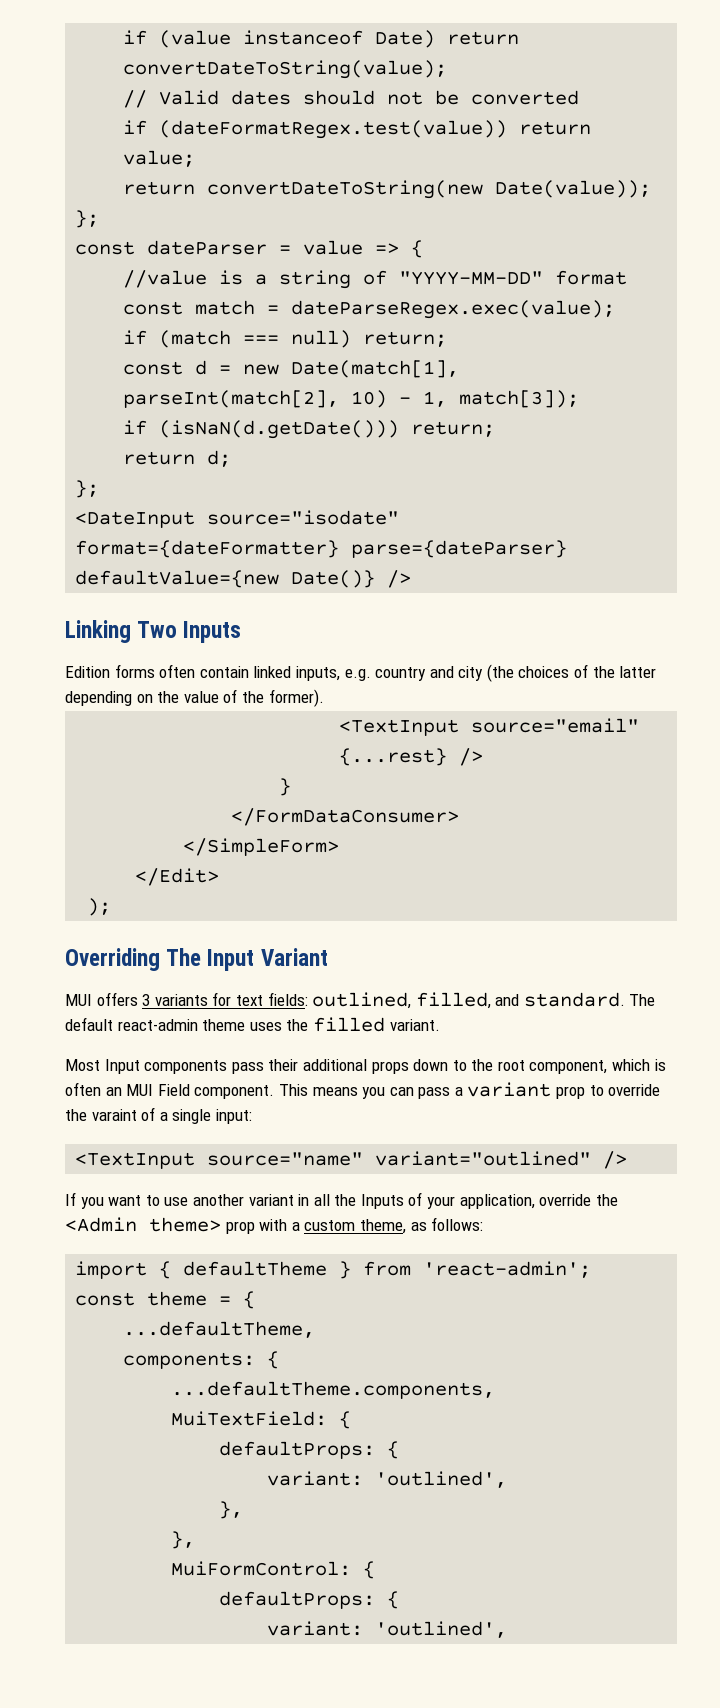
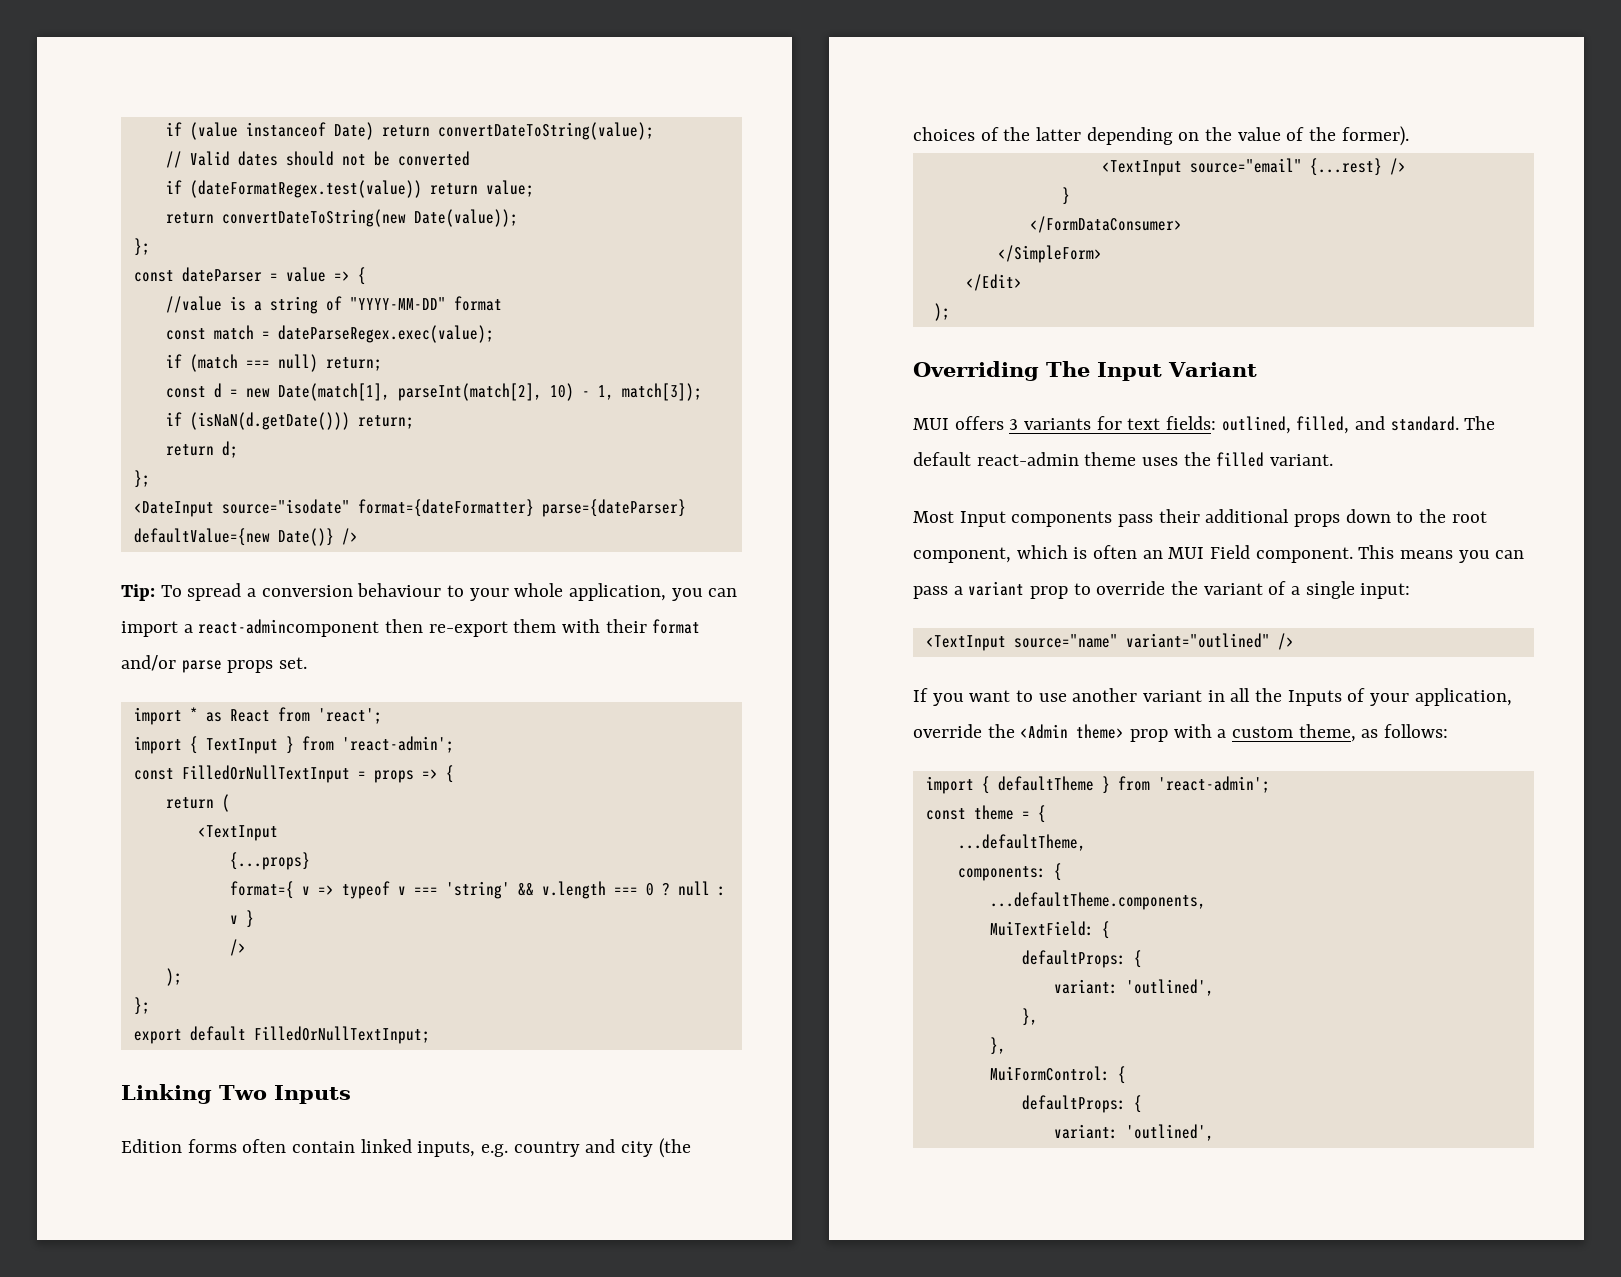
+ Tip: To spread a conversion behaviour to your whole application, you can import a react-admincomponent then re-export them with their format and/or parse props set.
+ import * as React from 'react';
+ import { TextInput } from 'react-admin';
+ const FilledOrNullTextInput = props => {
+ return (
+ <TextInput
+ {...props}
+ format={ v => typeof v === 'string' && v.length === 0 ? null : v }
+ />
+ );
+ };
+ export default FilledOrNullTextInput;
- This means you can pass a variant prop to override the varaint of a single input:
+ This means you can pass a variant prop to override the variant of a single input:

